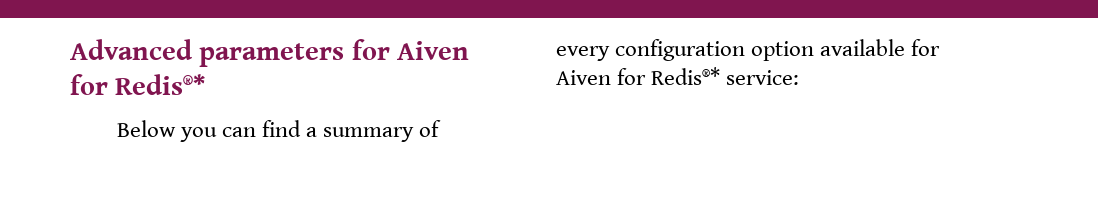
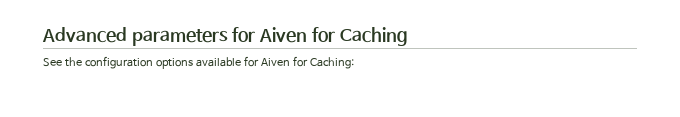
- Advanced parameters for Aiven for Redis®*
- Below you can find a summary of every configuration option available for Aiven for Redis®* service:
+ Advanced parameters for Aiven for Caching
+ See the configuration options available for Aiven for Caching:

